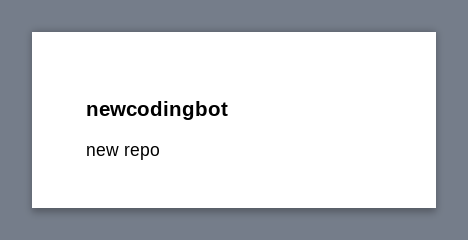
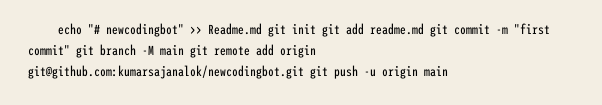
- newcodingbot
- new repo
+ echo "# newcodingbot" >> Readme.md git init git add readme.md git commit -m "first commit" git branch -M main git remote add origin git@github.com:kumarsajanalok/newcodingbot.git git push -u origin main

